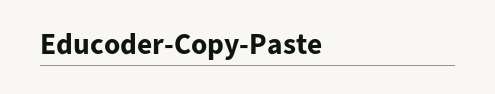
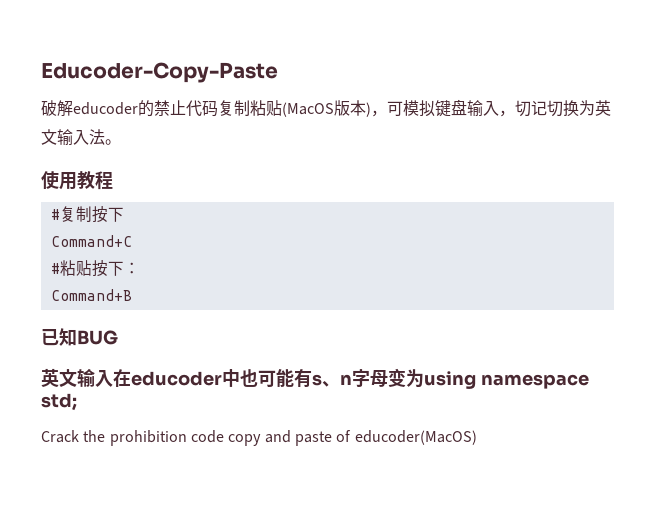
+ 破解educoder的禁止代码复制粘贴(MacOS版本)，可模拟键盘输入，切记切换为英文输入法。
+ 使用教程
+ #复制按下
+ Command+C
+ #粘贴按下：
+ Command+B
+ 已知BUG
+ 英文输入在educoder中也可能有s、n字母变为using namespace std;
+ Crack the prohibition code copy and paste of educoder(MacOS)

